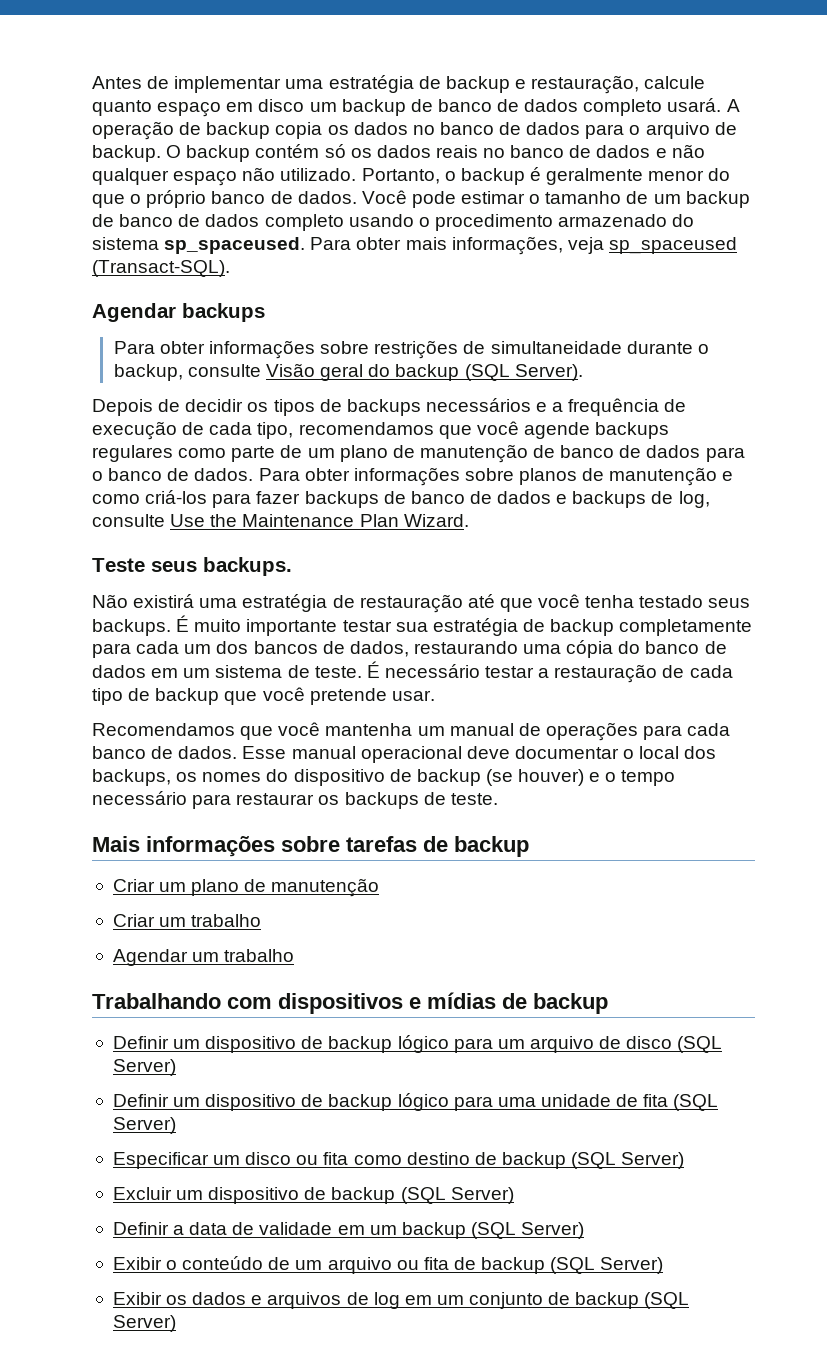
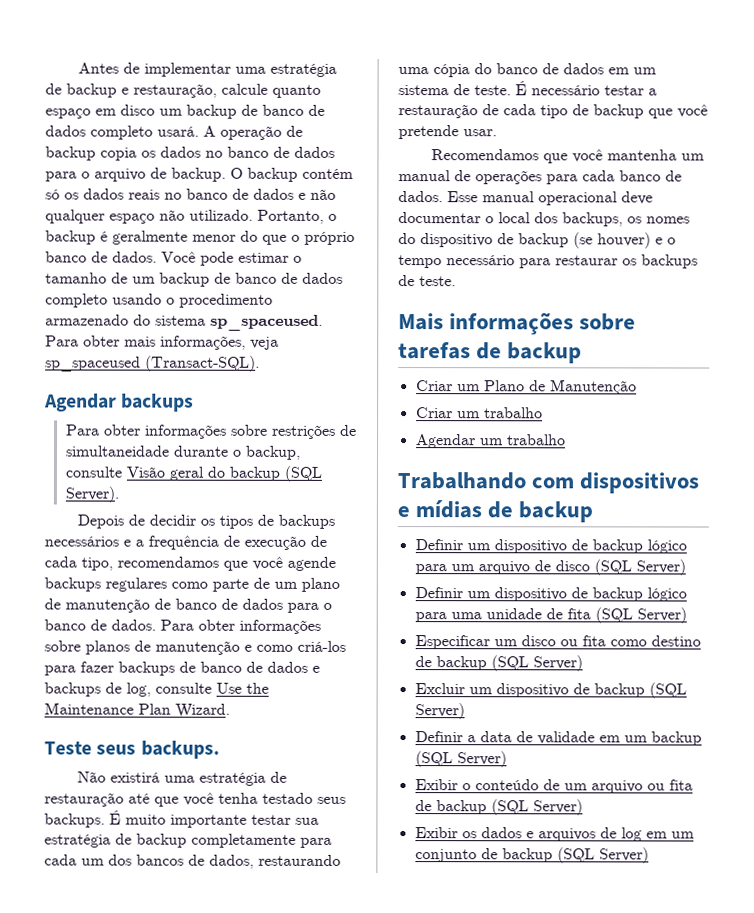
- Criar um plano de manutenção
+ Criar um Plano de Manutenção

